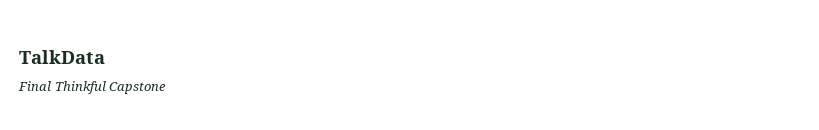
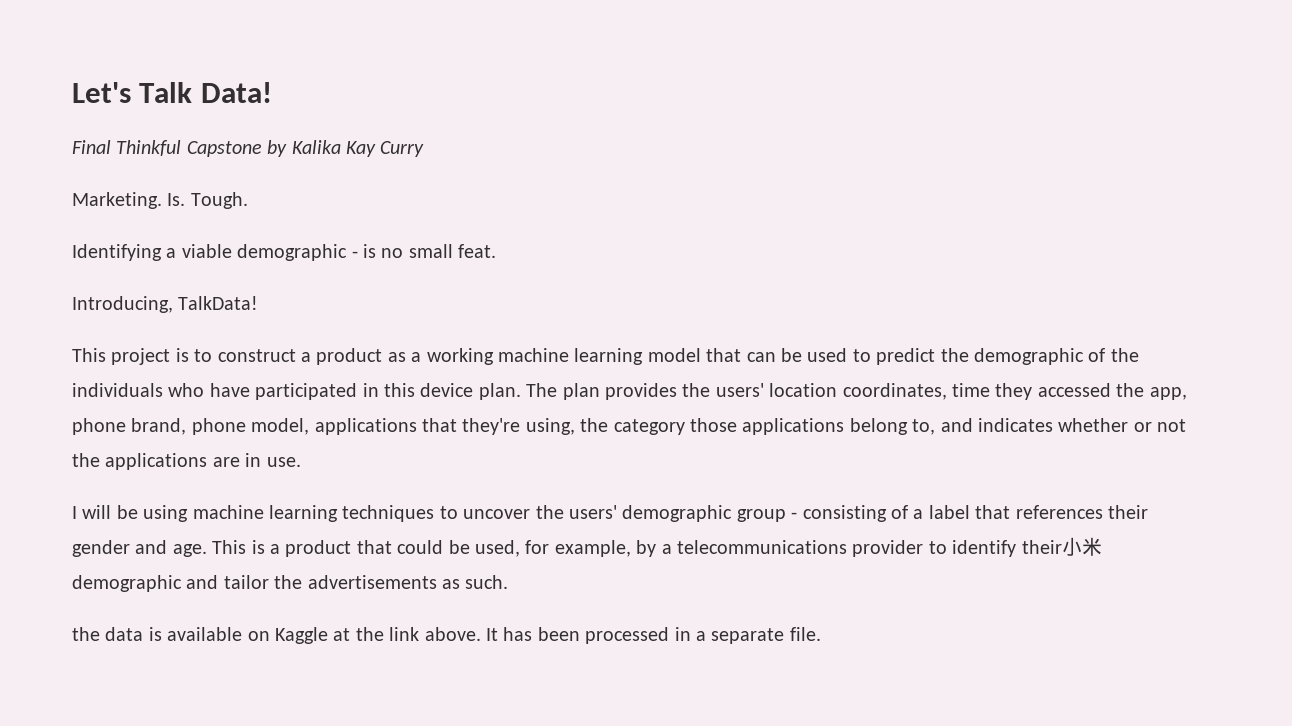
- TalkData
+ Let's Talk Data!
- Final Thinkful Capstone
+ Final Thinkful Capstone by Kalika Kay Curry
+ Marketing. Is. Tough.
+ Identifying a viable demographic - is no small feat.
+ Introducing, TalkData!
+ This project is to construct a product as a working machine learning model that can be used to predict the demographic of the individuals who have participated in this device plan. The plan provides the users' location coordinates, time they accessed the app, phone brand, phone model, applications that they're using, the category those applications belong to, and indicates whether or not the applications are in use.
+ I will be using machine learning techniques to uncover the users' demographic group - consisting of a label that references their gender and age. This is a product that could be used, for example, by a telecommunications provider to identify their小米demographic and tailor the advertisements as such.
+ the data is available on Kaggle at the link above. It has been processed in a separate file.

